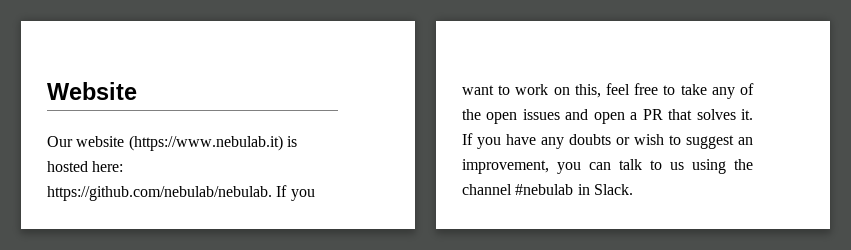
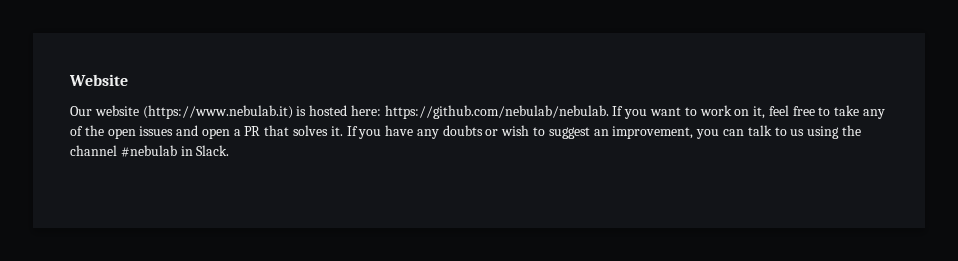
- Our website (https://www.nebulab.it) is hosted here: https://github.com/nebulab/nebulab. If you want to work on this, feel free to take any of the open issues and open a PR that solves it.
+ Our website (https://www.nebulab.it) is hosted here: https://github.com/nebulab/nebulab. If you want to work on it, feel free to take any of the open issues and open a PR that solves it.

